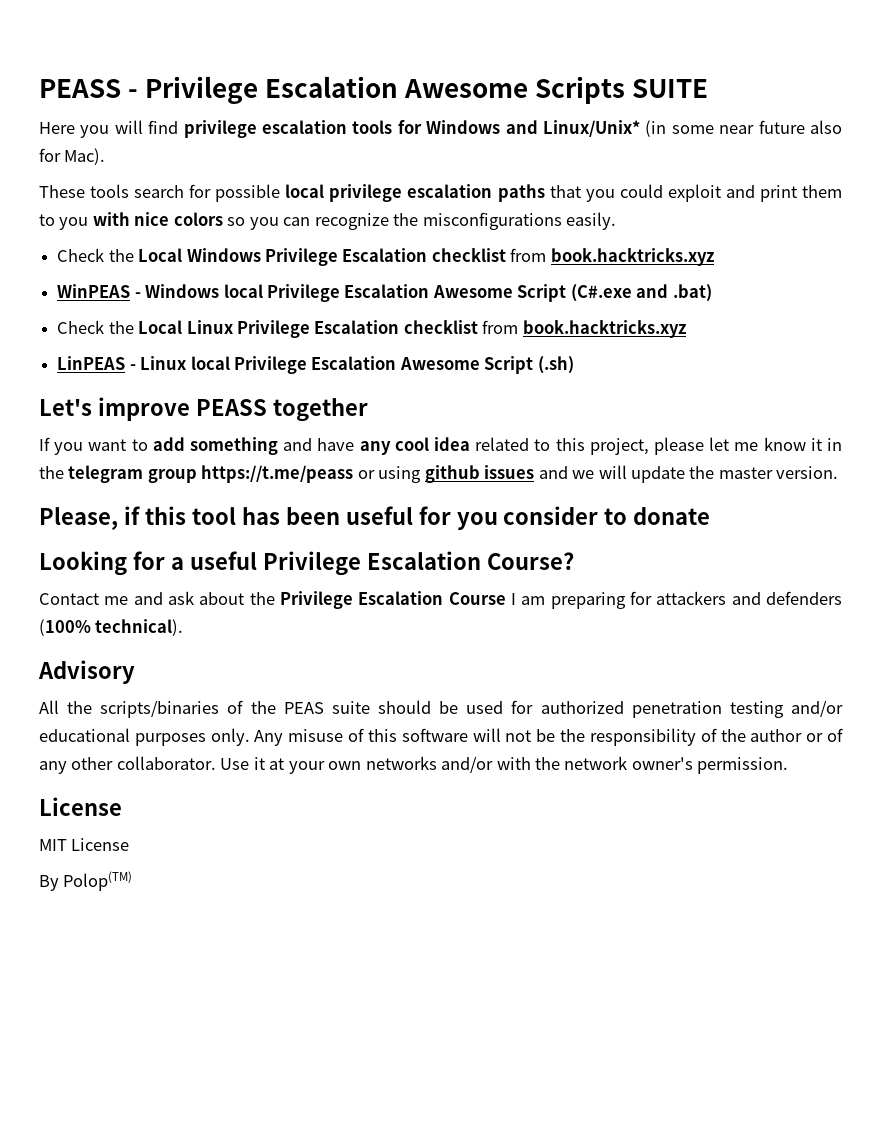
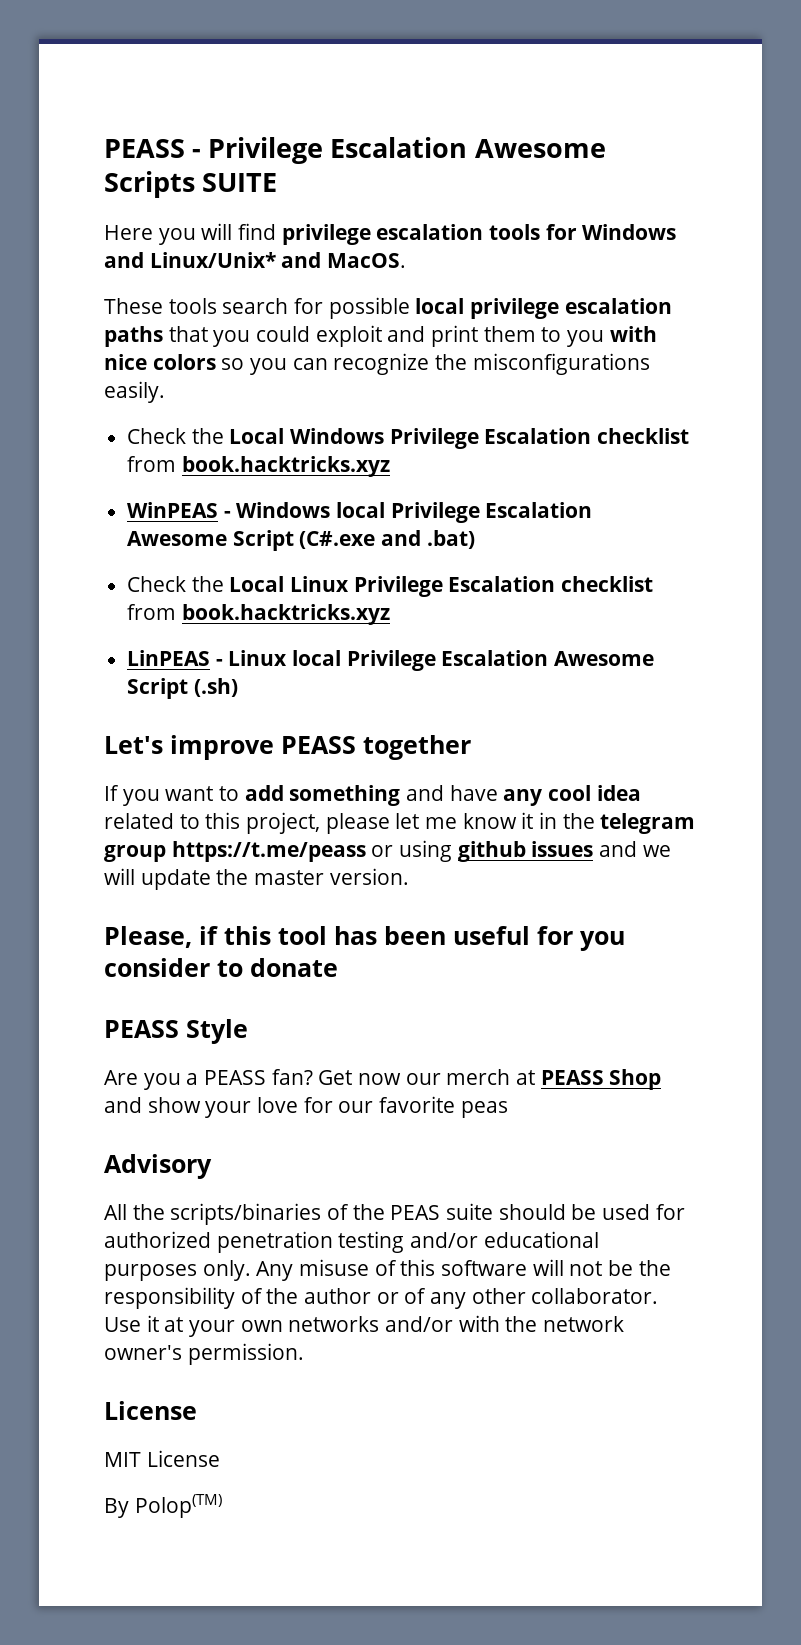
- Here you will find privilege escalation tools for Windows and Linux/Unix* (in some near future also for Mac).
+ Here you will find privilege escalation tools for Windows and Linux/Unix* and MacOS.
- Looking for a useful Privilege Escalation Course?
- Contact me and ask about the Privilege Escalation Course I am preparing for attackers and defenders (100% technical).
+ PEASS Style
+ Are you a PEASS fan? Get now our merch at PEASS Shop and show your love for our favorite peas

